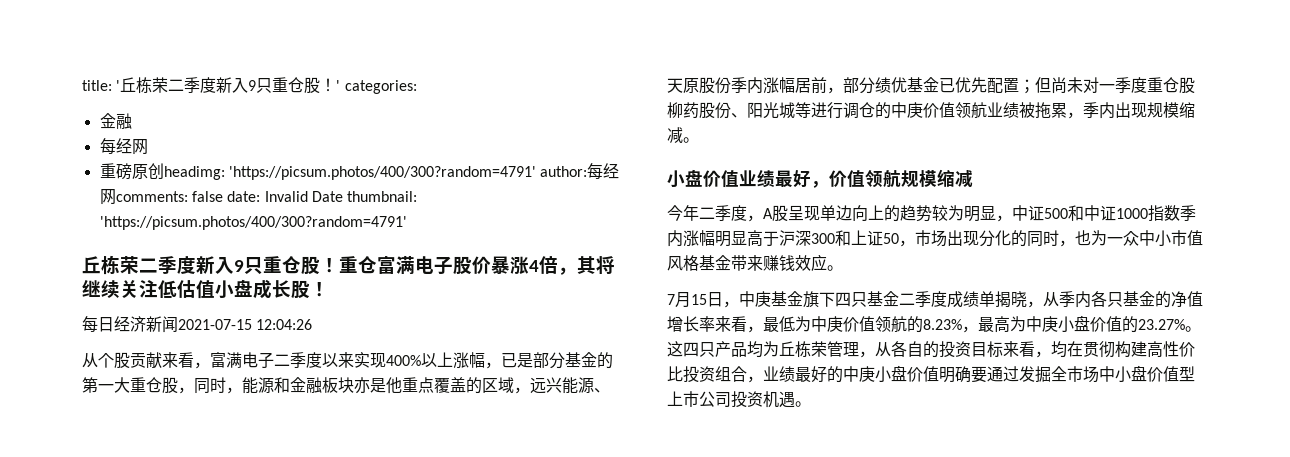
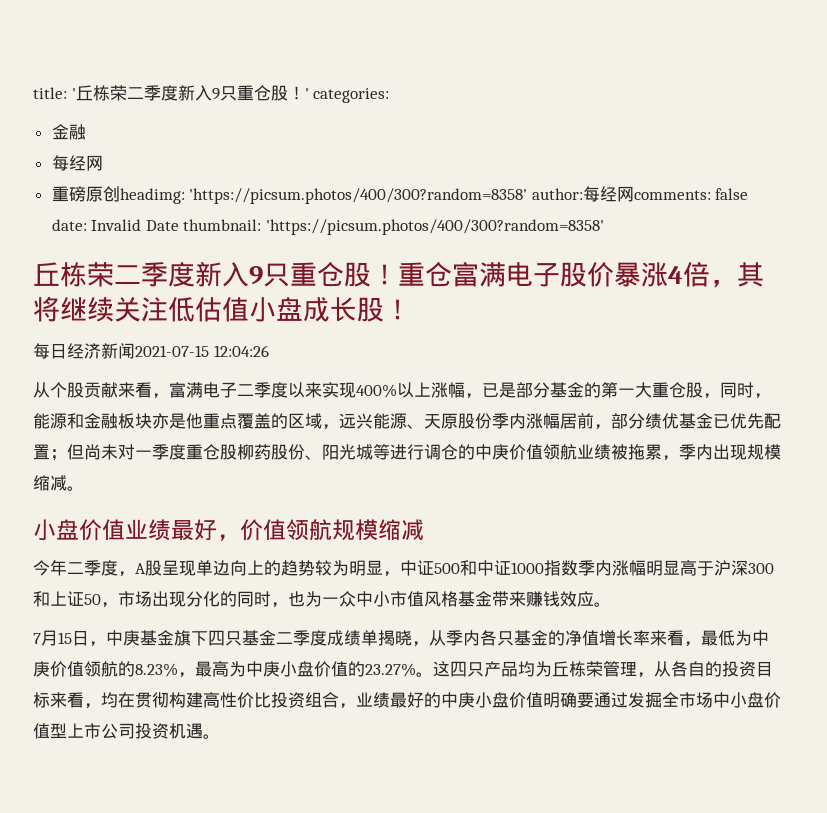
- 重磅原创headimg: 'https://picsum.photos/400/300?random=4791' author:每经网comments: false date: Invalid Date thumbnail: 'https://picsum.photos/400/300?random=4791'
+ 重磅原创headimg: 'https://picsum.photos/400/300?random=8358' author:每经网comments: false date: Invalid Date thumbnail: 'https://picsum.photos/400/300?random=8358'

